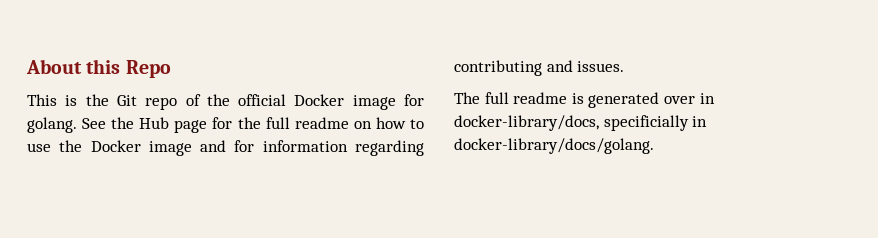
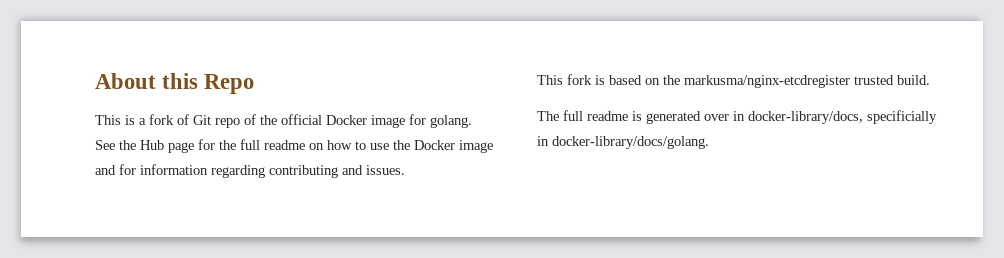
- This is the Git repo of the official Docker image for golang.
+ This is a fork of Git repo of the official Docker image for golang.
+ This fork is based on the markusma/nginx-etcdregister trusted build.

